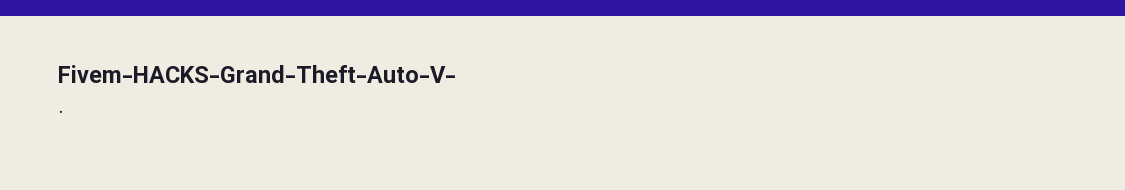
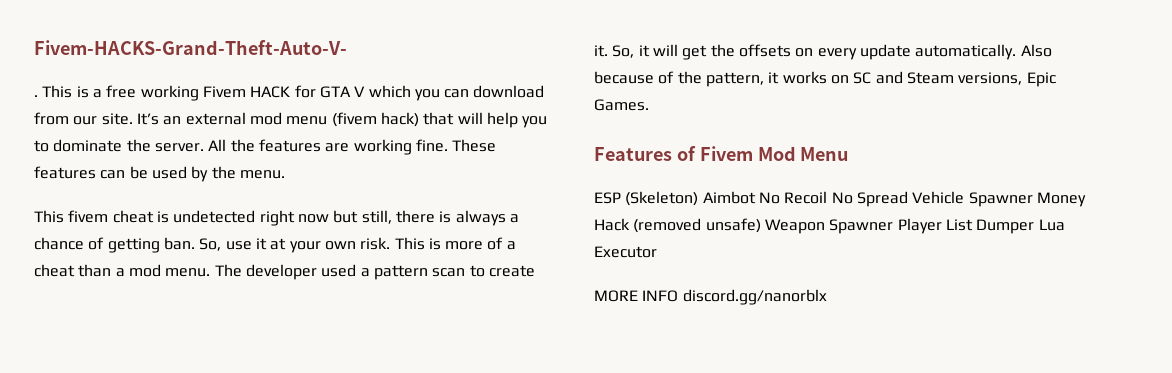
+ This is a free working Fivem HACK for GTA V which you can download from our site. It’s an external mod menu (fivem hack) that will help you to dominate the server. All the features are working fine. These features can be used by the menu.
+ This fivem cheat is undetected right now but still, there is always a chance of getting ban. So, use it at your own risk. This is more of a cheat than a mod menu. The developer used a pattern scan to create it. So, it will get the offsets on every update automatically. Also because of the pattern, it works on SC and Steam versions, Epic Games.
+ Features of Fivem Mod Menu
+ ESP (Skeleton) Aimbot No Recoil No Spread Vehicle Spawner Money Hack (removed unsafe) Weapon Spawner Player List Dumper Lua Executor
+ MORE INFO discord.gg/nanorblx

